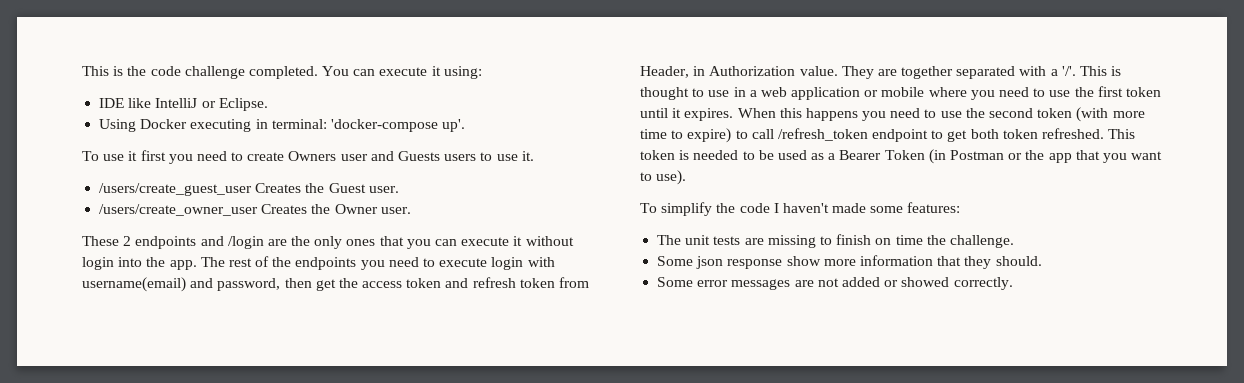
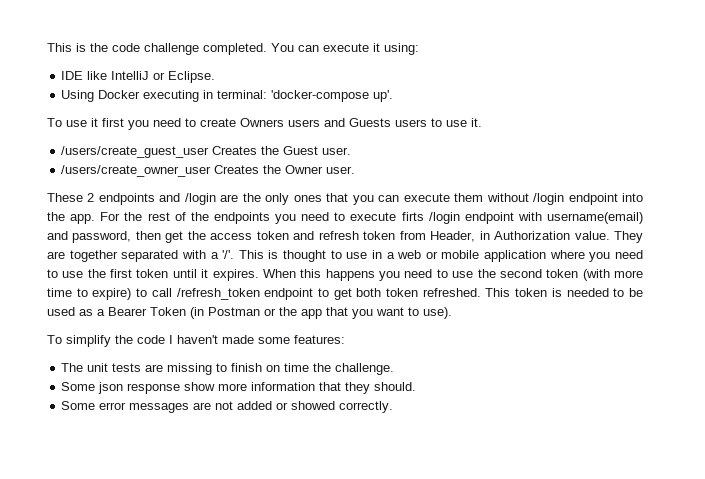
- To use it first you need to create Owners user and Guests users to use it.
+ To use it first you need to create Owners users and Guests users to use it.
- These 2 endpoints and /login are the only ones that you can execute it without login into the app.
+ These 2 endpoints and /login are the only ones that you can execute them without /login endpoint into the app.
- The rest of the endpoints you need to execute login with username(email) and password, then get the access token and refresh token from Header, in Authorization value.
+ For the rest of the endpoints you need to execute firts /login endpoint with username(email) and password, then get the access token and refresh token from Header, in Authorization value.
- This is thought to use in a web application or mobile where you need to use the first token until it expires.
+ This is thought to use in a web or mobile application where you need to use the first token until it expires.

